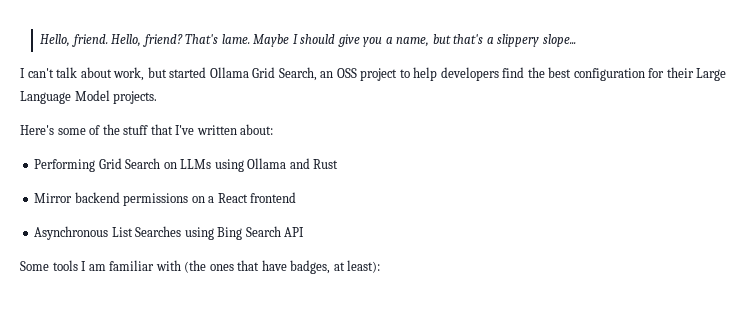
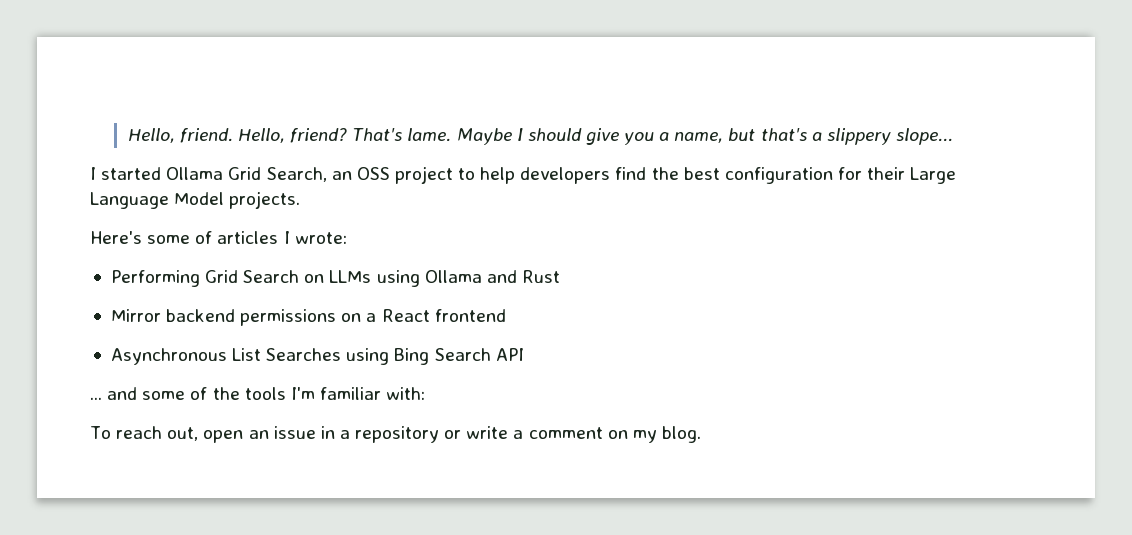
- I can't talk about work, but started Ollama Grid Search, an OSS project to help developers find the best configuration for their Large Language Model projects.
+ I started Ollama Grid Search, an OSS project to help developers find the best configuration for their Large Language Model projects.
- Here's some of the stuff that I've written about:
+ Here's some of articles I wrote:
- Some tools I am familiar with (the ones that have badges, at least):
+ ... and some of the tools I'm familiar with:
+ To reach out, open an issue in a repository or write a comment on my blog.

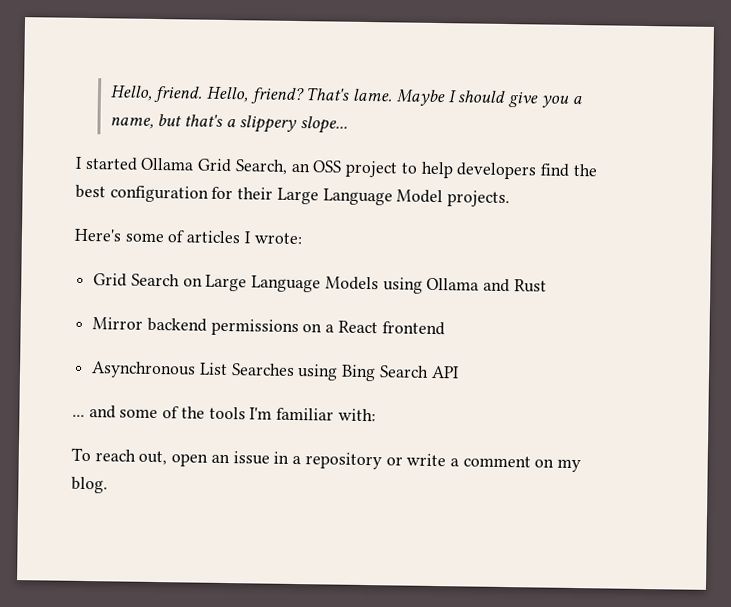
- Performing Grid Search on LLMs using Ollama and Rust
+ Grid Search on Large Language Models using Ollama and Rust

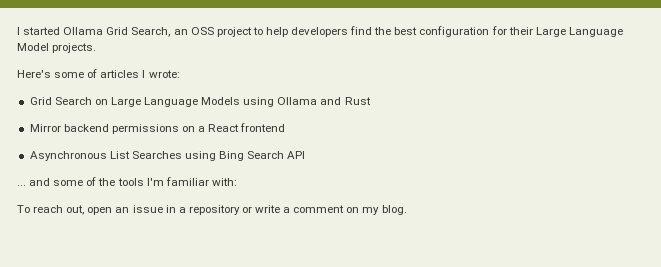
- Hello, friend. Hello, friend? That's lame. Maybe I should give you a name, but that's a slippery slope...

